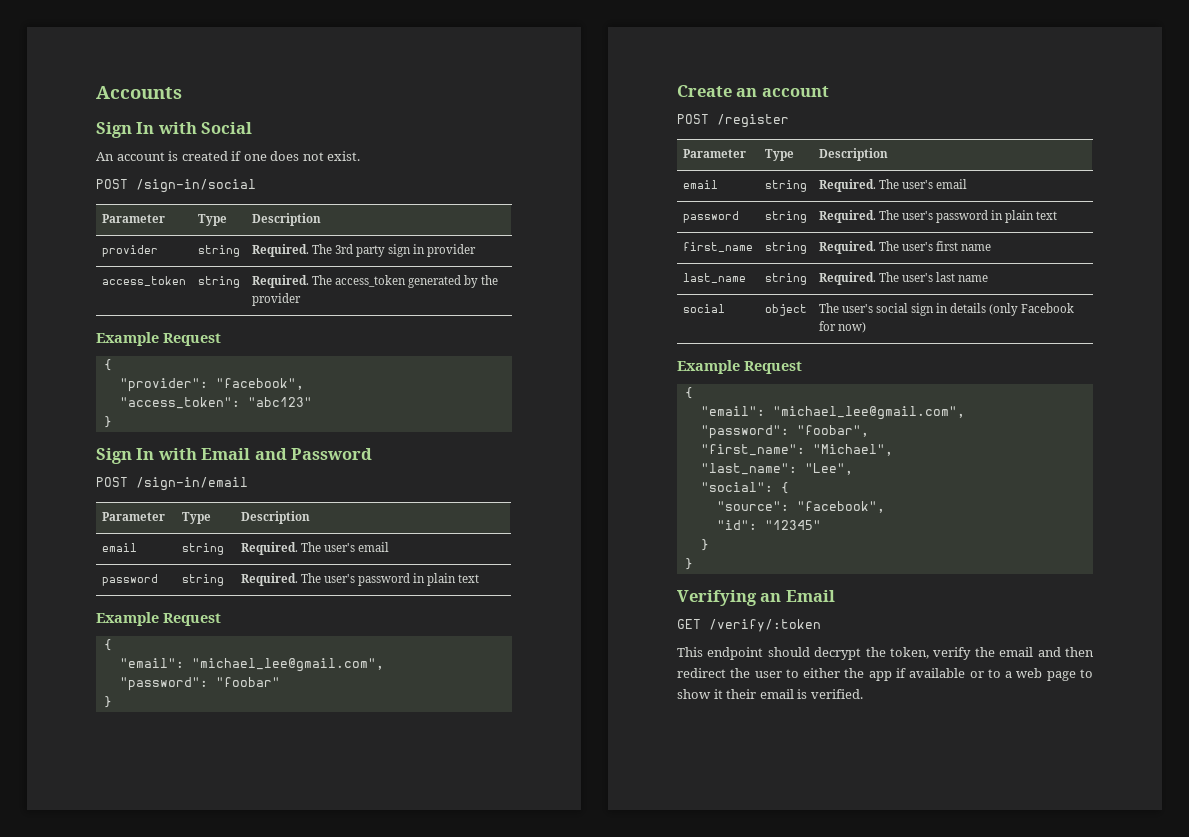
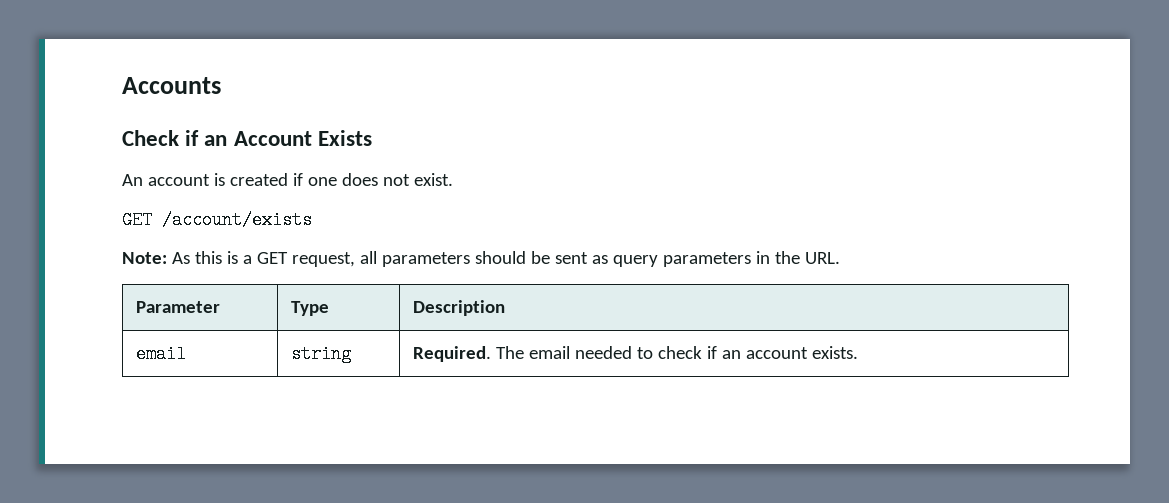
- Sign In with Social
+ Check if an Account Exists
- POST /sign-in/social
+ GET /account/exists
+ Note: As this is a GET request, all parameters should be sent as query parameters in the URL.
  Parameter | Type | Description
- provider | string | Required. The 3rd party sign in provider
- access_token | string | Required. The access_token generated by the provider
- Example Request
- {
- "provider": "facebook",
- "access_token": "abc123"
- }
- Sign In with Email and Password
- POST /sign-in/email
- Parameter | Type | Description
- email | string | Required. The user's email
- password | string | Required. The user's password in plain text
- Example Request
- {
- "email": "michael_lee@gmail.com",
- "password": "foobar"
- }
- Create an account
- POST /register
- Parameter | Type | Description
- email | string | Required. The user's email
- password | string | Required. The user's password in plain text
- first_name | string | Required. The user's first name
- last_name | string | Required. The user's last name
- social | object | The user's social sign in details (only Facebook for now)
- Example Request
- {
- "email": "michael_lee@gmail.com",
- "password": "foobar",
- "first_name": "Michael",
- "last_name": "Lee",
- "social": {
- "source": "facebook",
- "id": "12345"
- }
- }
- Verifying an Email
- GET /verify/:token
- This endpoint should decrypt the token, verify the email and then redirect the user to either the app if available or to a web page to show it their email is verified.
+ email | string | Required. The email needed to check if an account exists.

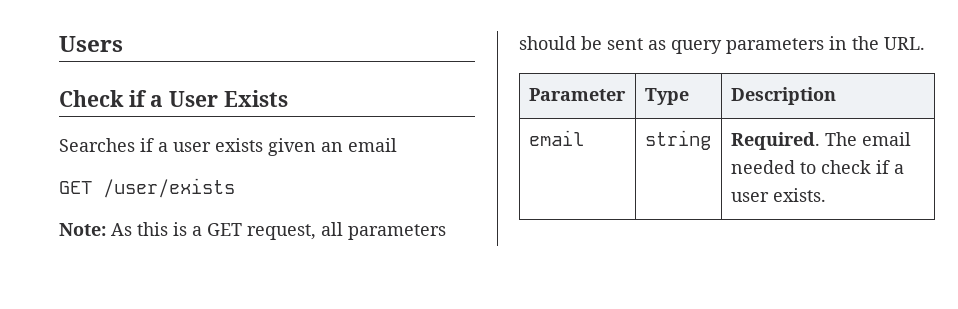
- Accounts
+ Users
- Check if an Account Exists
+ Check if a User Exists
- An account is created if one does not exist.
- GET /account/exists
+ Searches if a user exists given an email
+ GET /user/exists
- email | string | Required. The email needed to check if an account exists.
+ email | string | Required. The email needed to check if a user exists.

